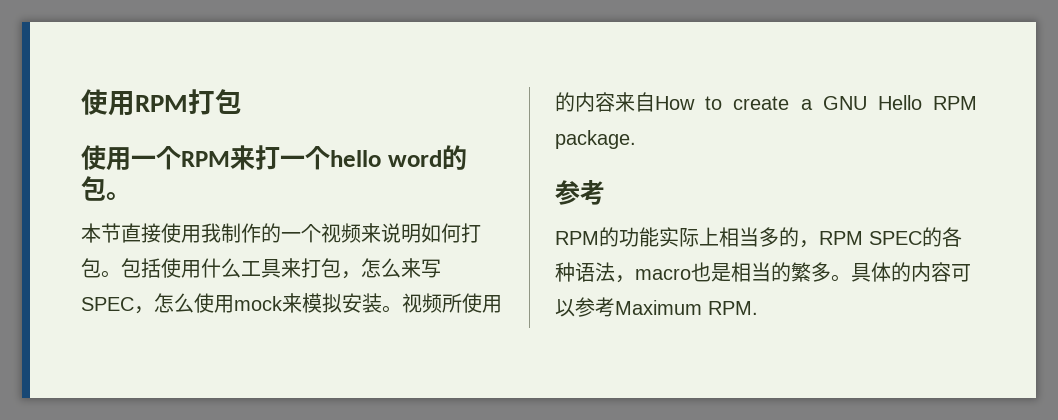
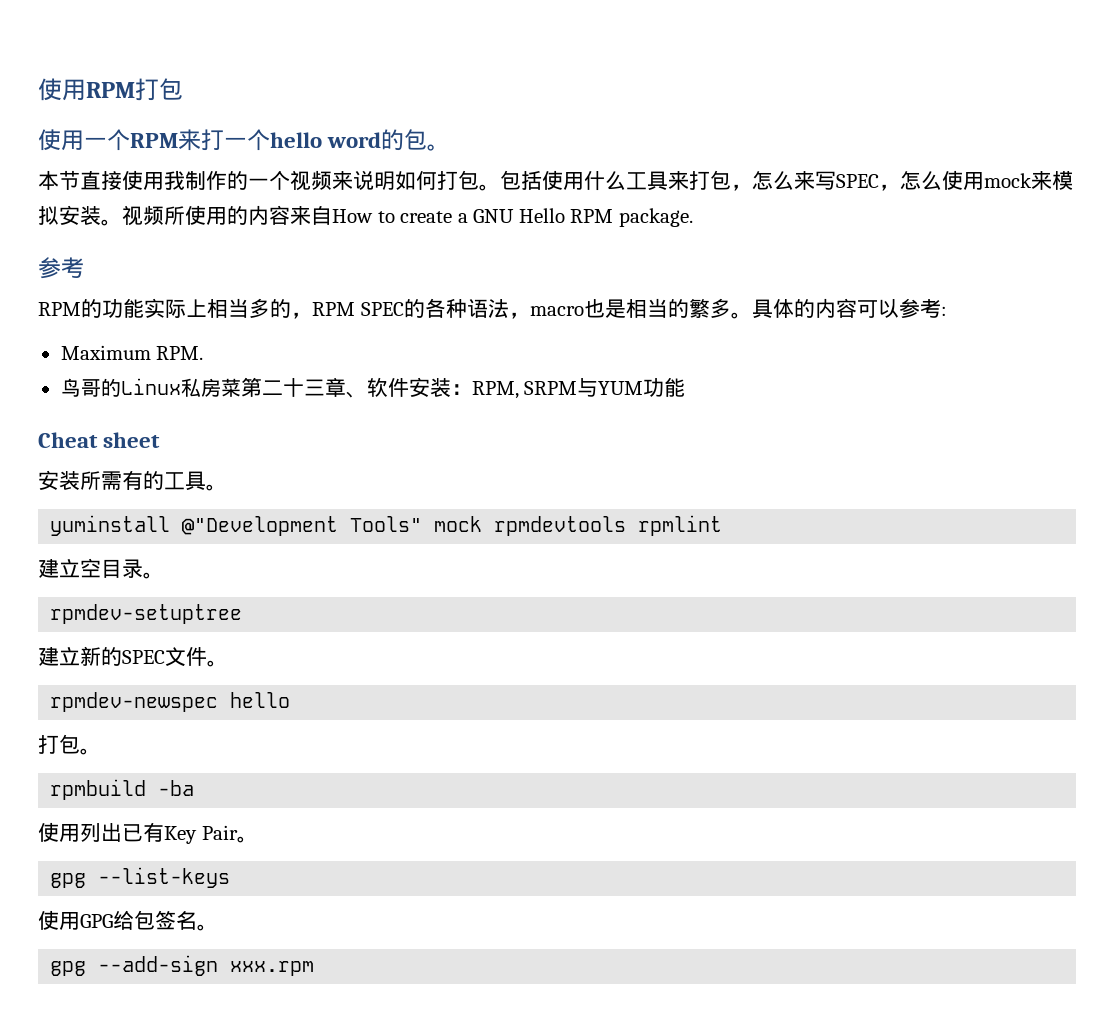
- 具体的内容可以参考Maximum RPM.
+ 具体的内容可以参考:
+ Maximum RPM.
+ 鸟哥的Linux私房菜第二十三章、软件安装：RPM, SRPM与YUM功能
+ Cheat sheet
+ 安装所需有的工具。
+ yuminstall @"Development Tools" mock rpmdevtools rpmlint
+ 建立空目录。
+ rpmdev-setuptree
+ 建立新的SPEC文件。
+ rpmdev-newspec hello
+ 打包。
+ rpmbuild -ba
+ 使用列出已有Key Pair。
+ gpg --list-keys
+ 使用GPG给包签名。
+ gpg --add-sign xxx.rpm

